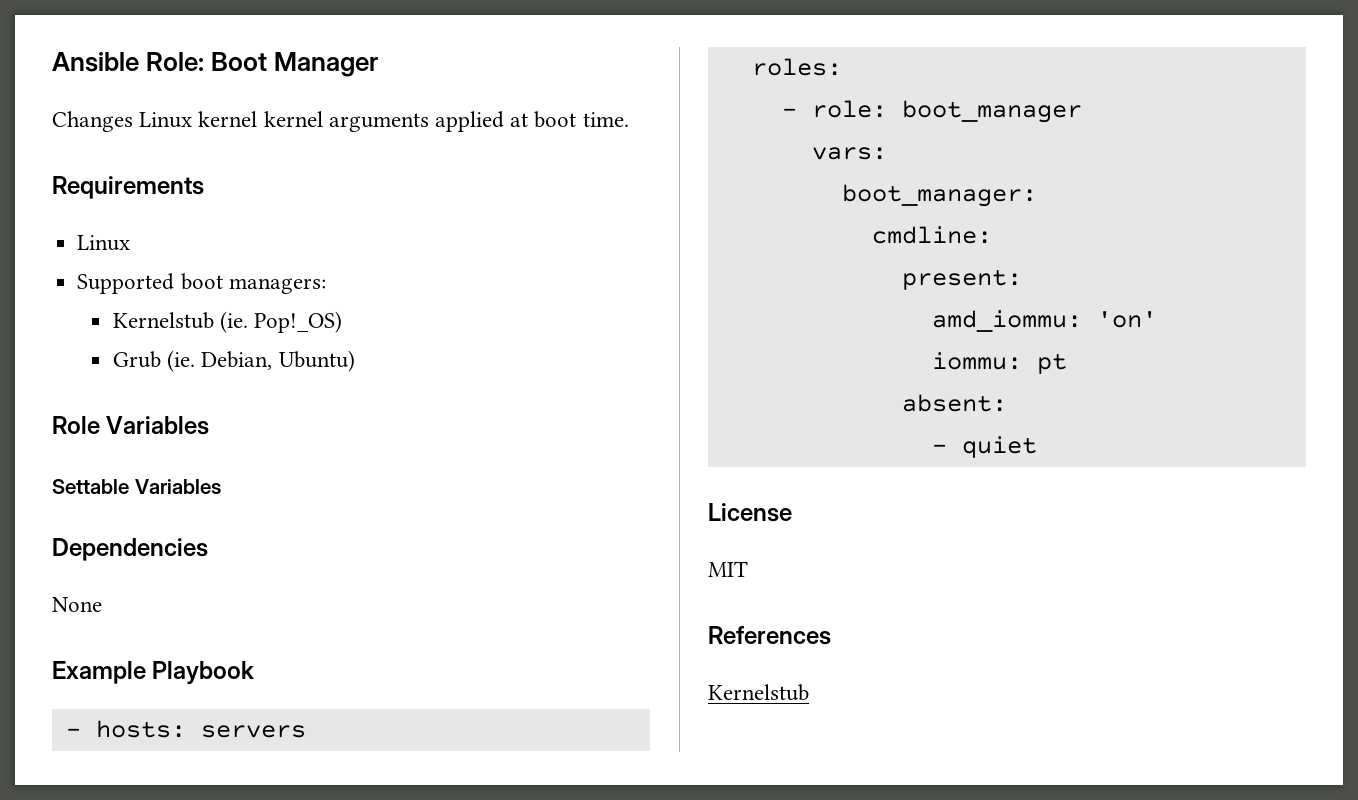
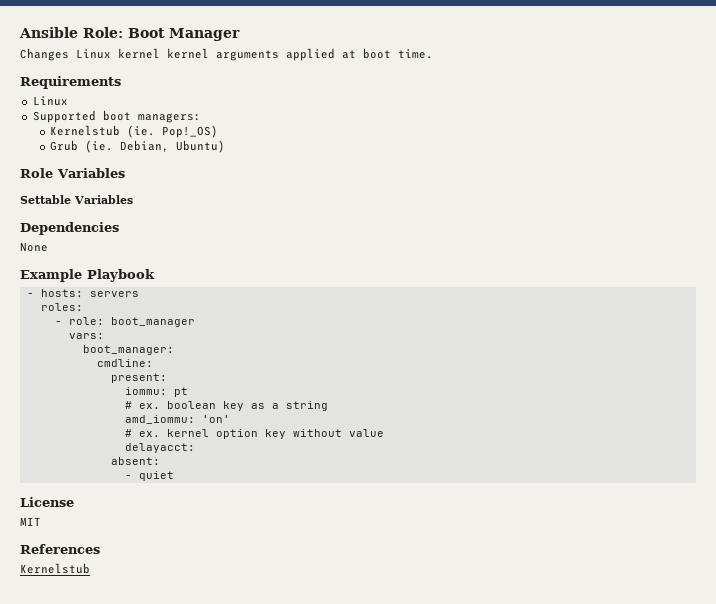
+ iommu: pt
+ # ex. boolean key as a string
  amd_iommu: 'on'
- iommu: pt
+ # ex. kernel option key without value
+ delayacct:

